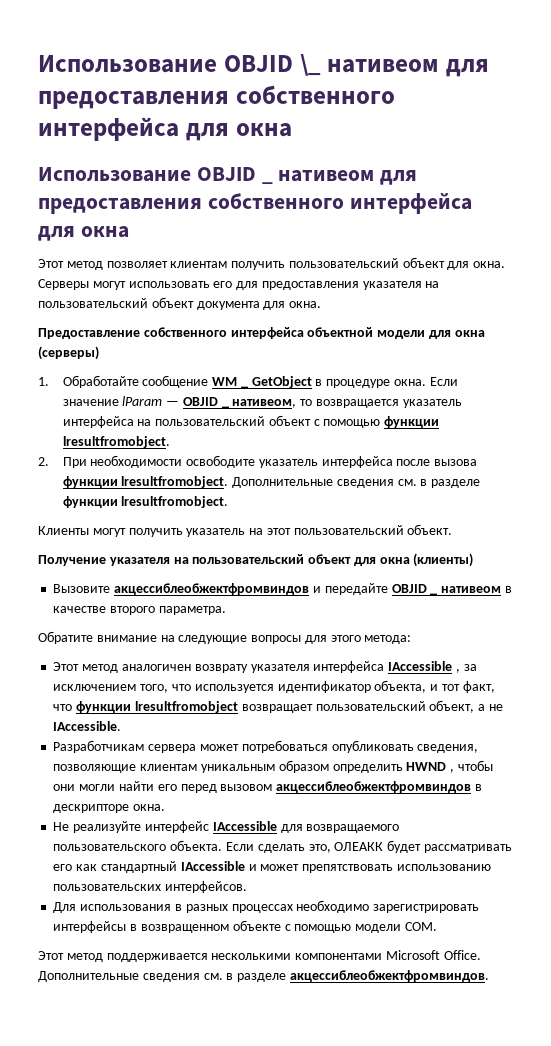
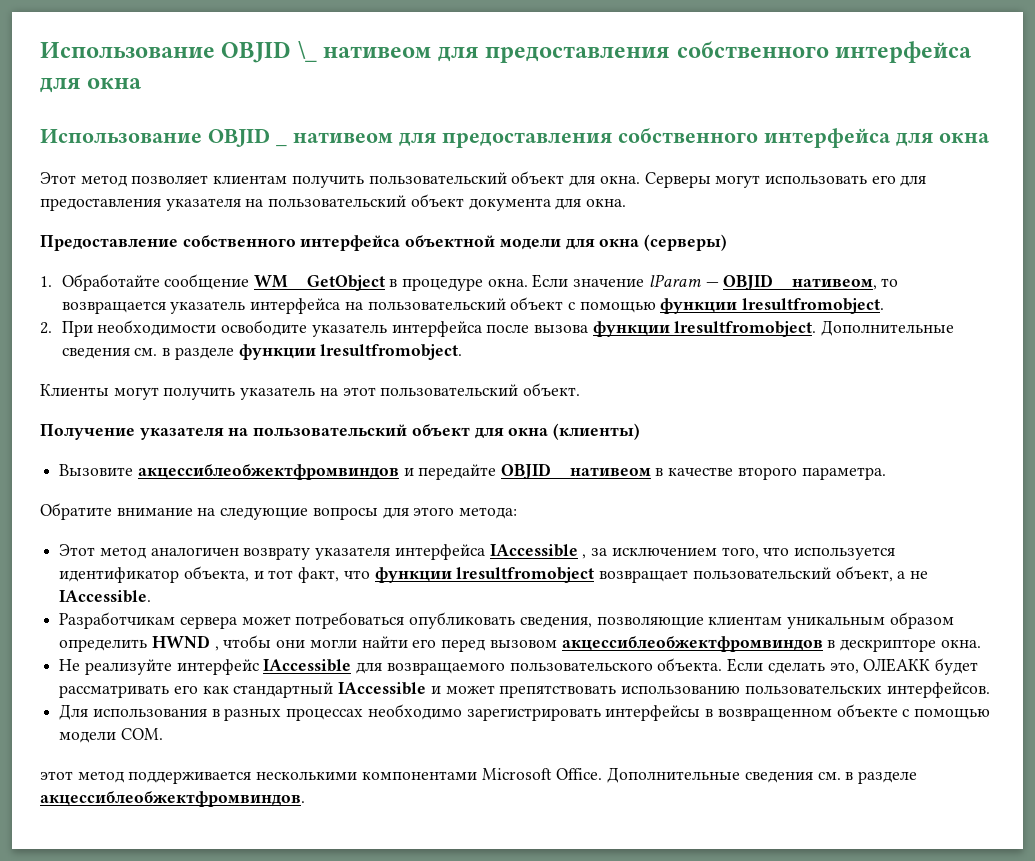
- Этот метод поддерживается несколькими компонентами Microsoft Office.
+ этот метод поддерживается несколькими компонентами Microsoft Office.

